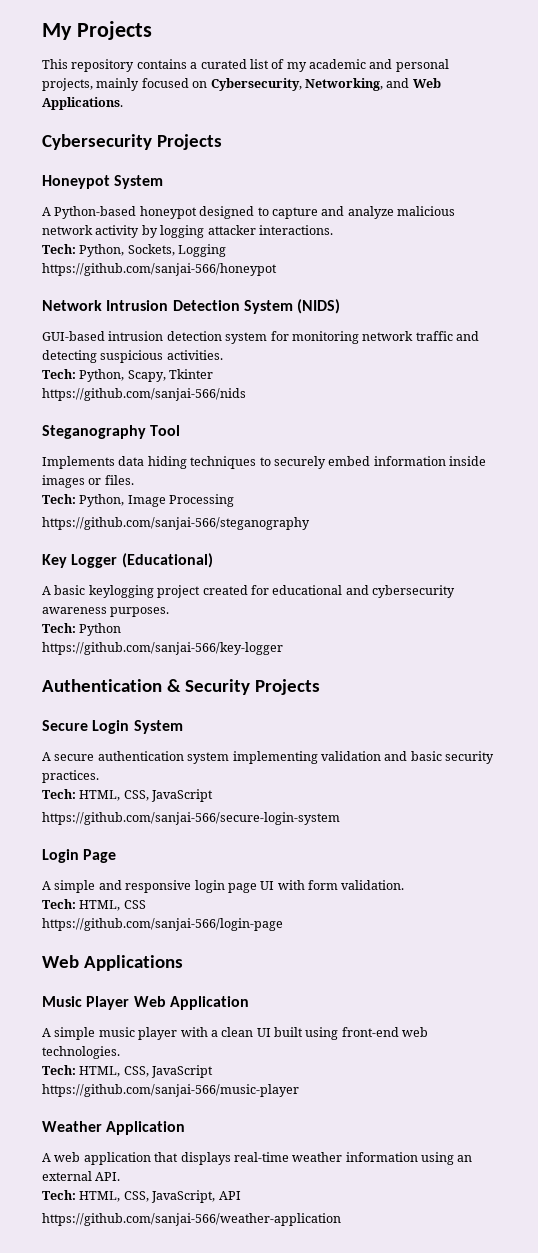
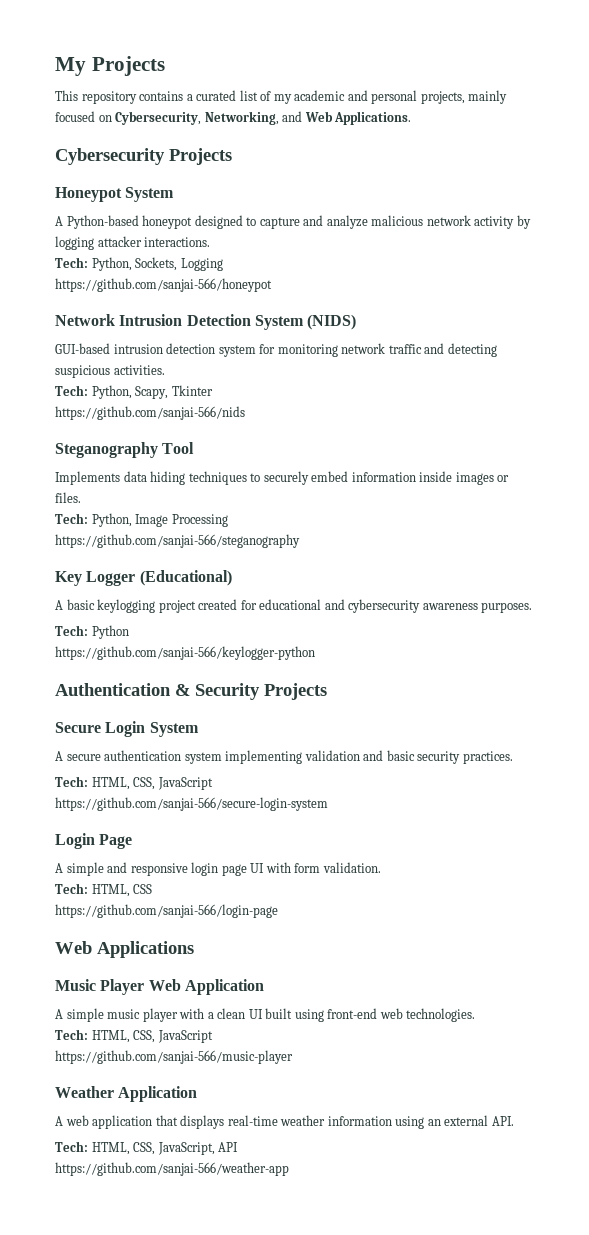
- https://github.com/sanjai-566/key-logger
+ https://github.com/sanjai-566/keylogger-python
- https://github.com/sanjai-566/weather-application
+ https://github.com/sanjai-566/weather-app

